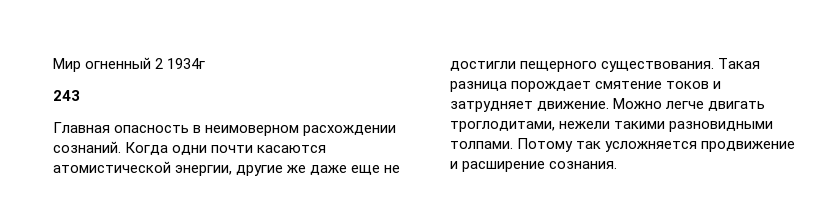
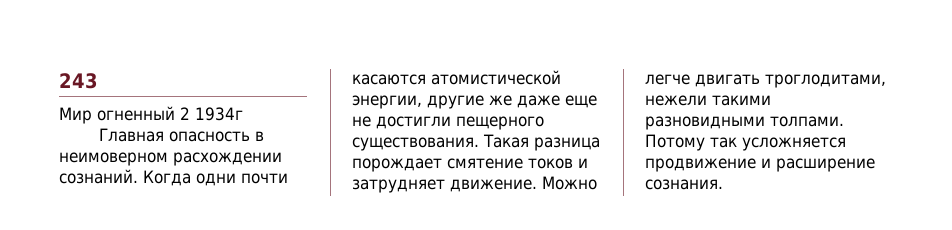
+ 243
- 243

